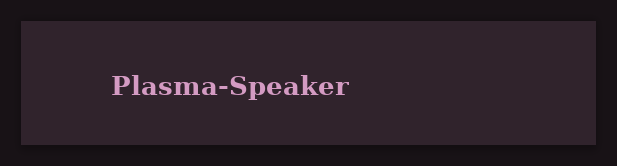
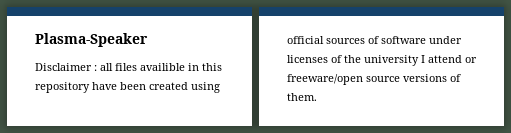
+ Disclaimer : all files availible in this repository have been created using official sources of software under licenses of the university I attend or freeware/open source versions of them.

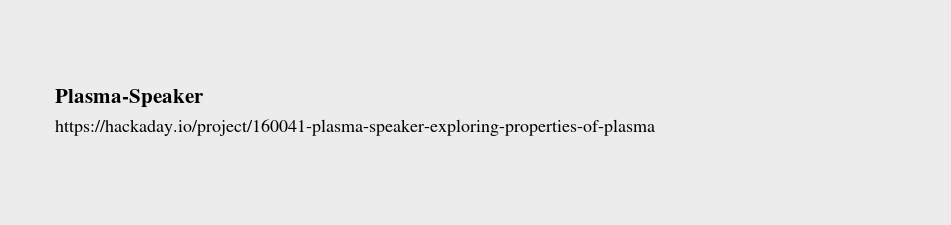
- Disclaimer : all files availible in this repository have been created using official sources of software under licenses of the university I attend or freeware/open source versions of them.
+ https://hackaday.io/project/160041-plasma-speaker-exploring-properties-of-plasma

